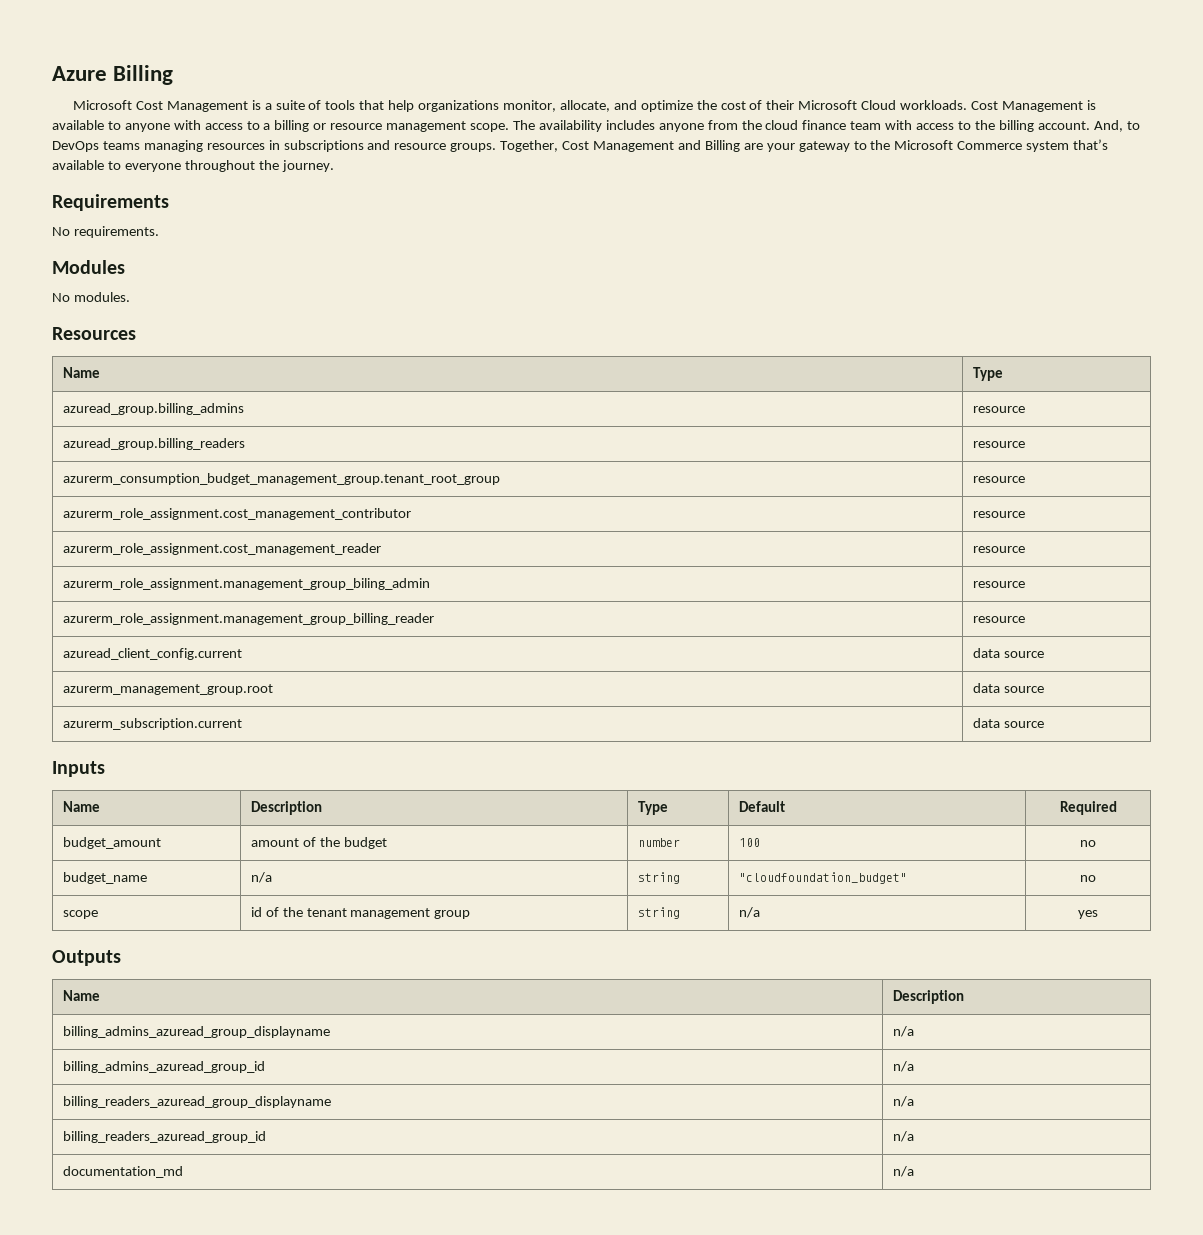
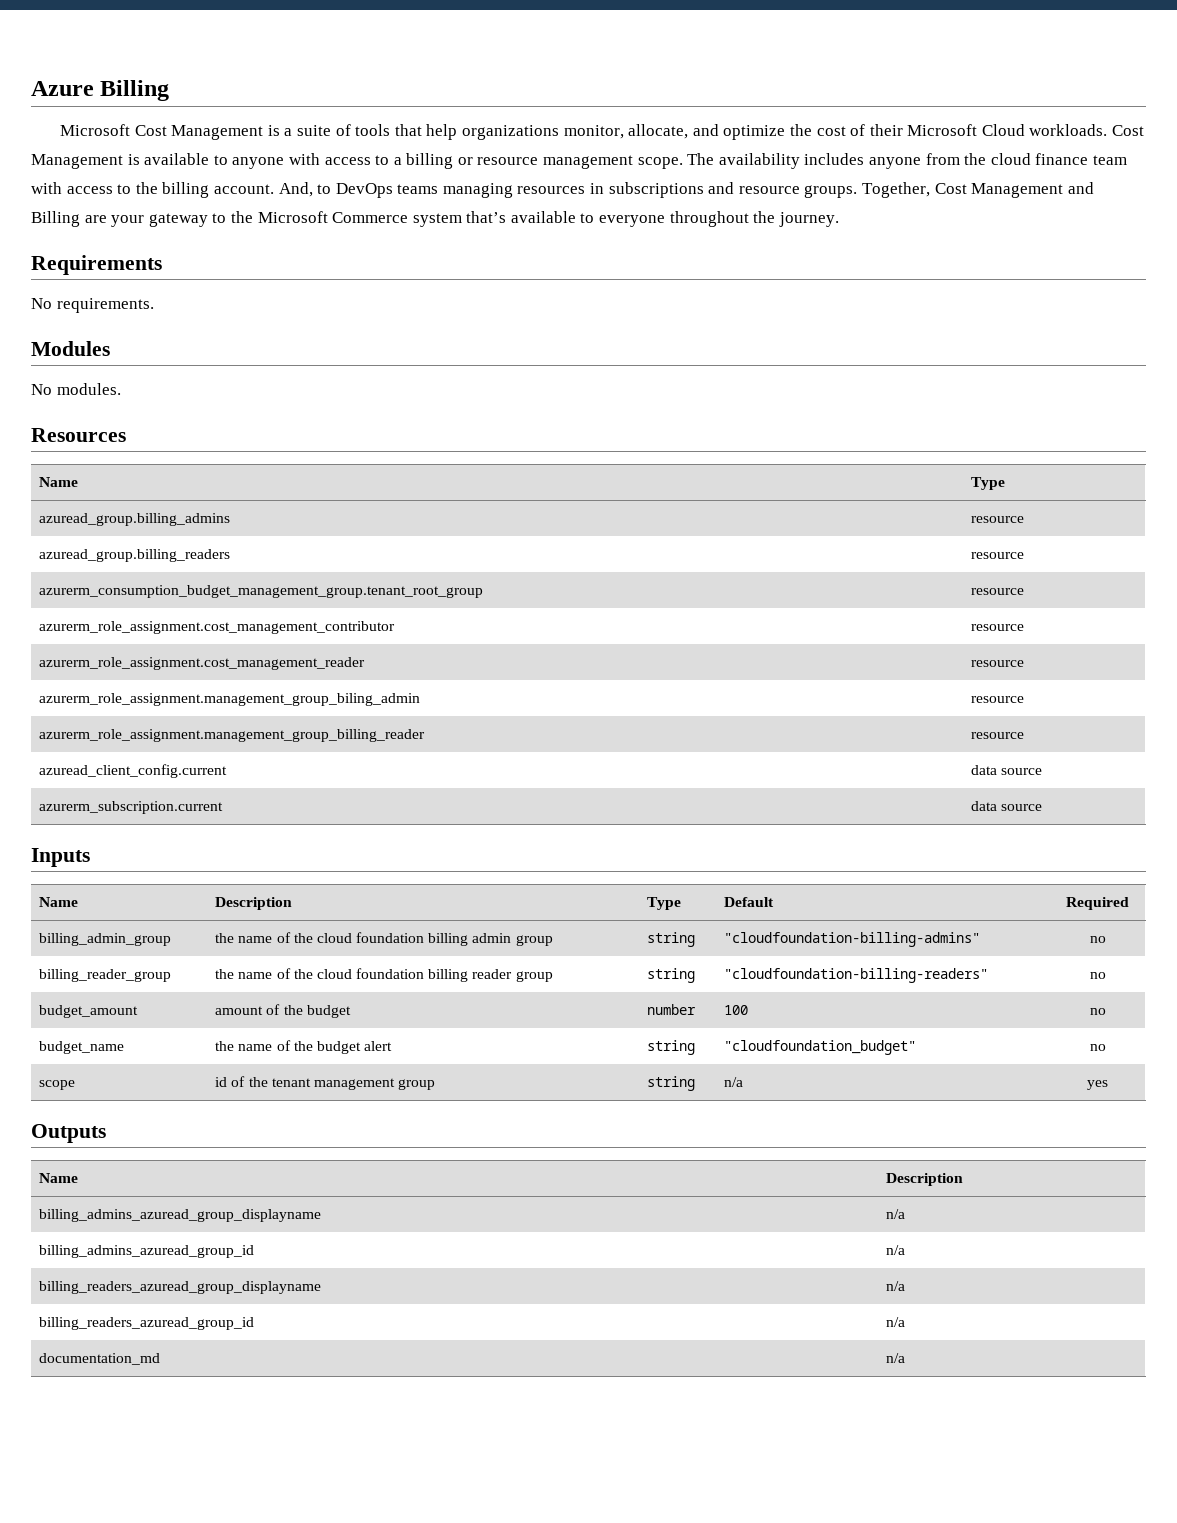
- azurerm_management_group.root | data source
+ billing_admin_group | the name of the cloud foundation billing admin group | string | "cloudfoundation-billing-admins" | no
+ billing_reader_group | the name of the cloud foundation billing reader group | string | "cloudfoundation-billing-readers" | no
- budget_name | n/a | string | "cloudfoundation_budget" | no
+ budget_name | the name of the budget alert | string | "cloudfoundation_budget" | no

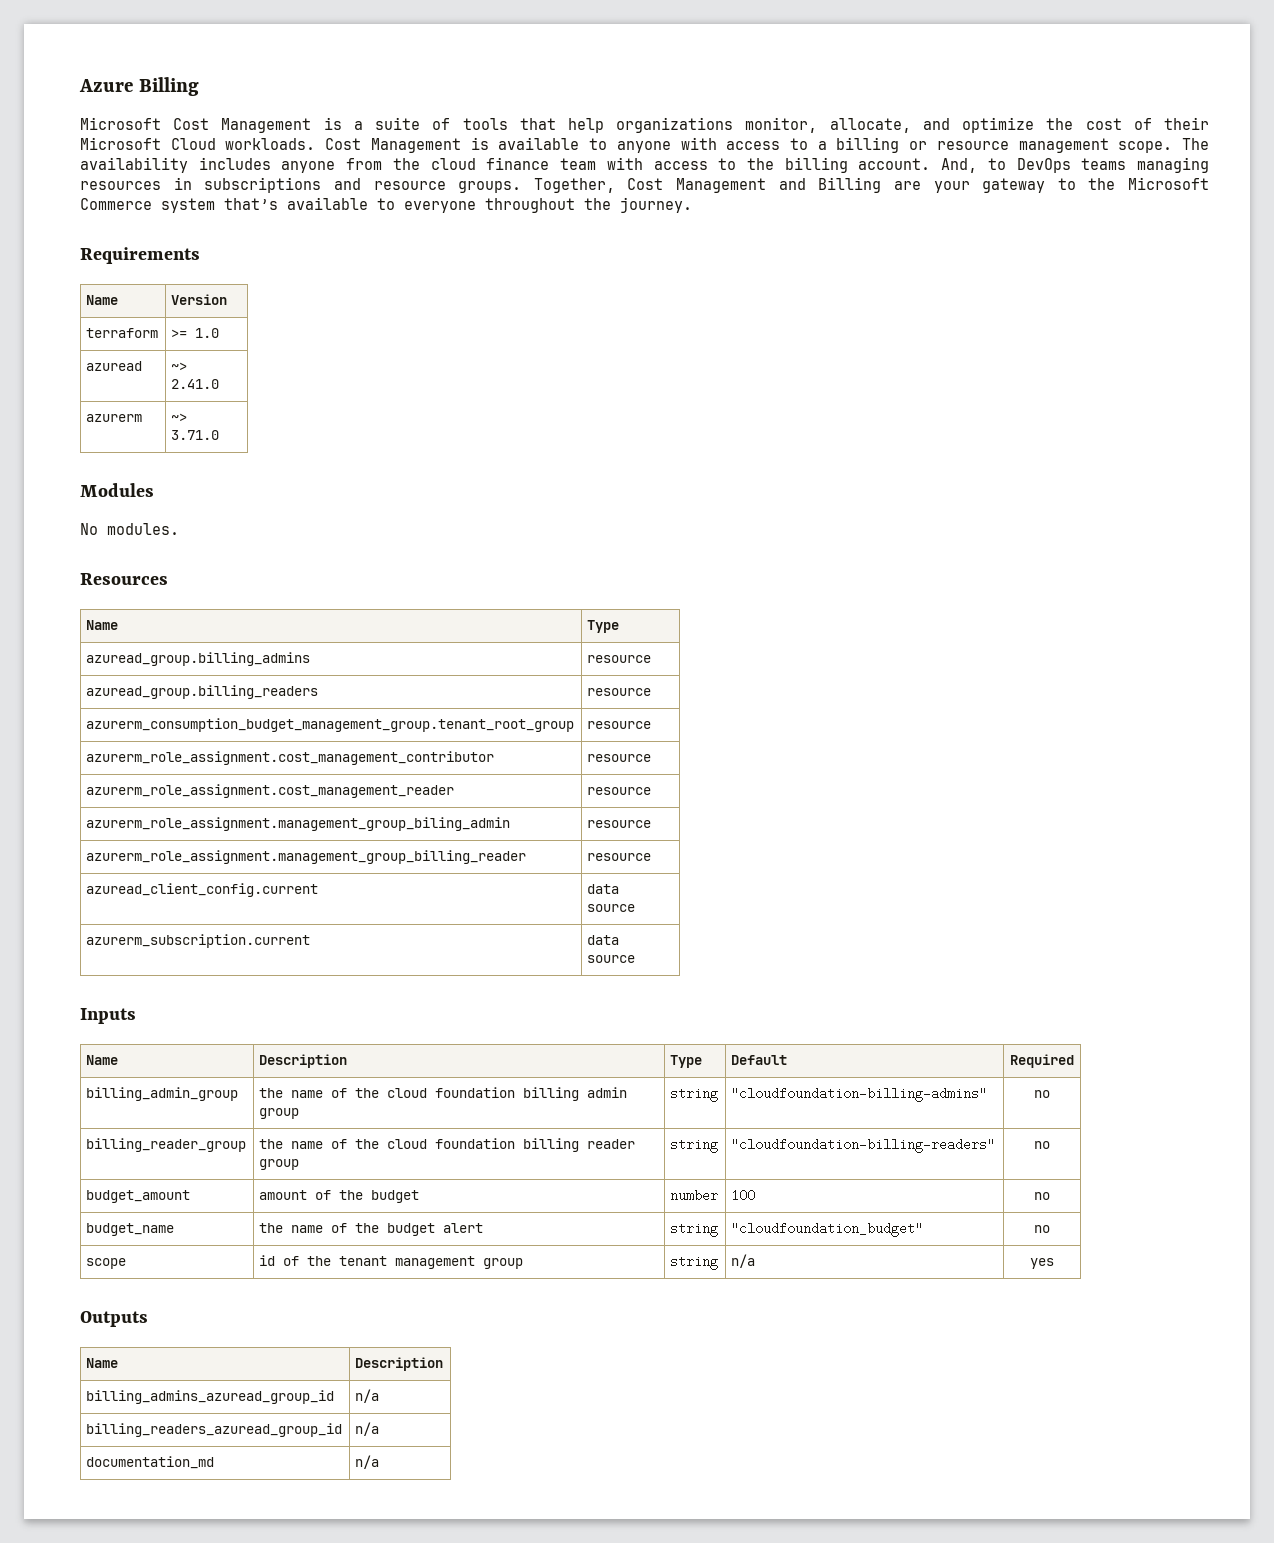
- No requirements.
+ Name | Version
+ terraform | >= 1.0
+ azuread | ~> 2.41.0
+ azurerm | ~> 3.71.0
- billing_admins_azuread_group_displayname | n/a
- billing_readers_azuread_group_displayname | n/a

